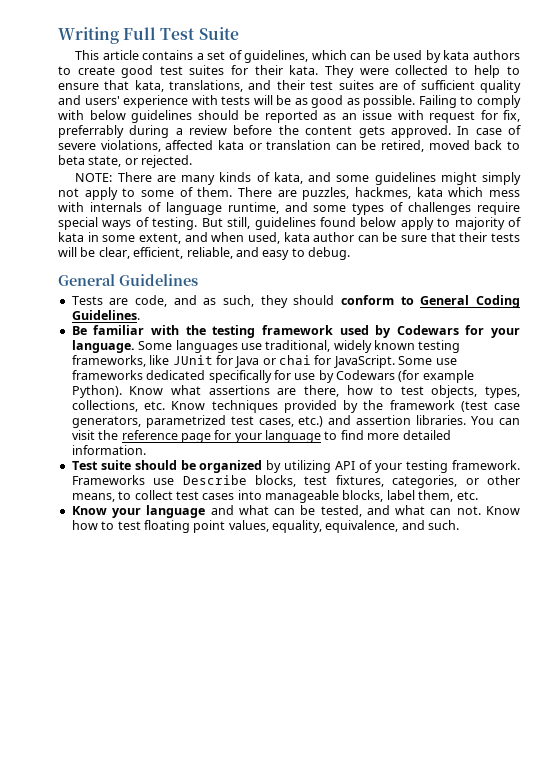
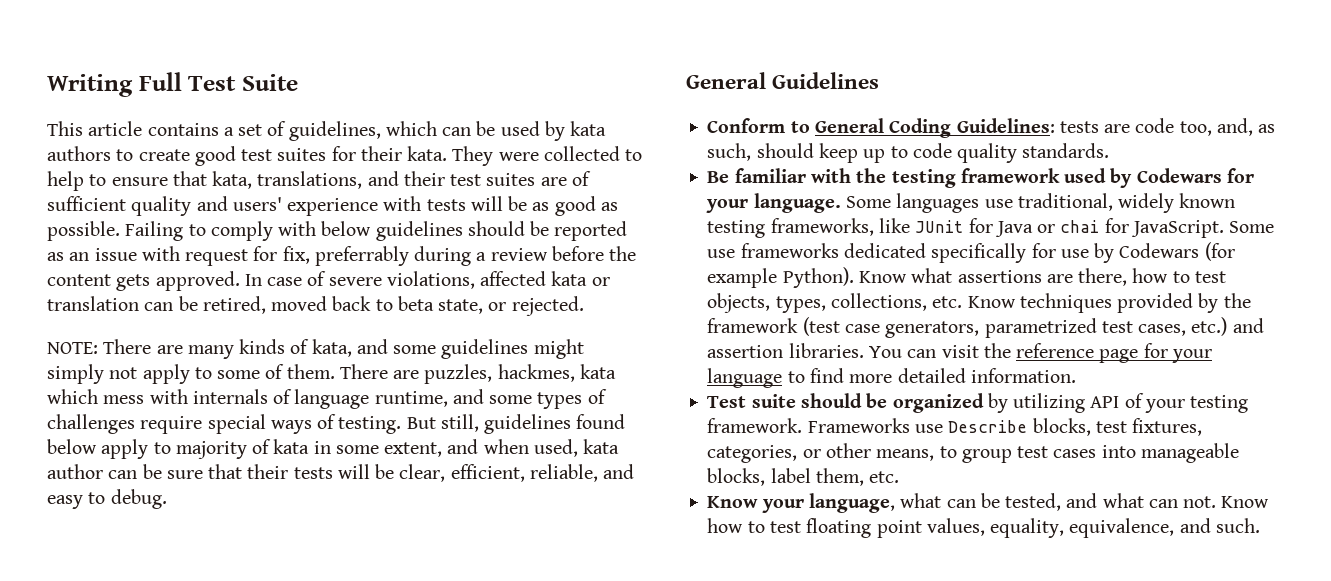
- Tests are code, and as such, they should conform to General Coding Guidelines.
+ Conform to General Coding Guidelines: tests are code too, and, as such, should keep up to code quality standards.
- Frameworks use Describe blocks, test fixtures, categories, or other means, to collect test cases into manageable blocks, label them, etc.
+ Frameworks use Describe blocks, test fixtures, categories, or other means, to group test cases into manageable blocks, label them, etc.
- Know your language and what can be tested, and what can not.
+ Know your language, what can be tested, and what can not.

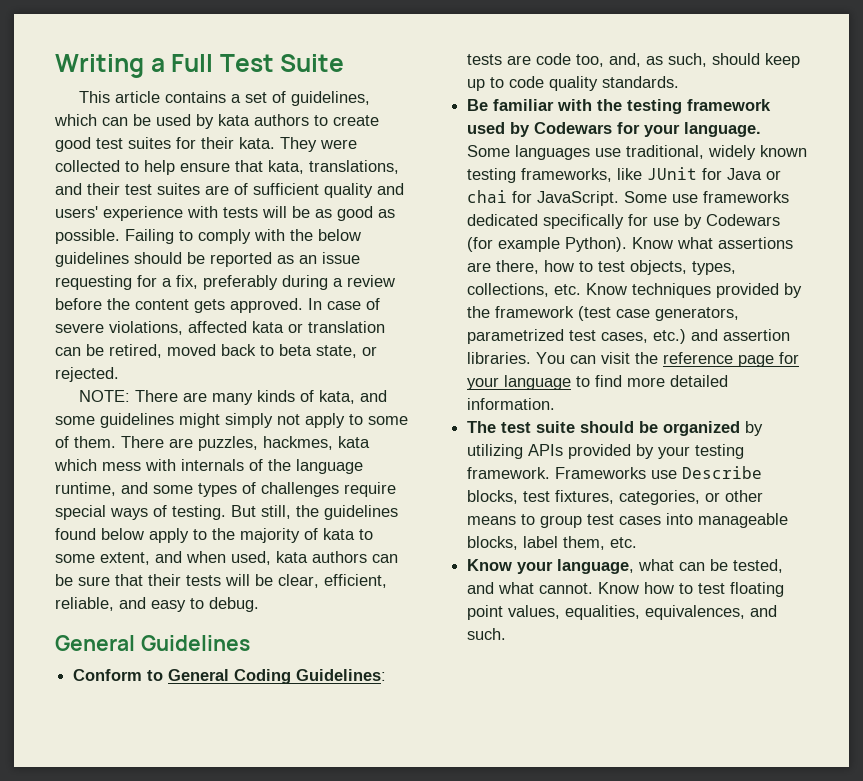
- Writing Full Test Suite
+ Writing a Full Test Suite
- They were collected to help to ensure that kata, translations, and their test suites are of sufficient quality and users' experience with tests will be as good as possible.
+ They were collected to help ensure that kata, translations, and their test suites are of sufficient quality and users' experience with tests will be as good as possible.
- Failing to comply with below guidelines should be reported as an issue with request for fix, preferrably during a review before the content gets approved.
+ Failing to comply with the below guidelines should be reported as an issue requesting for a fix, preferably during a review before the content gets approved.
- There are puzzles, hackmes, kata which mess with internals of language runtime, and some types of challenges require special ways of testing.
+ There are puzzles, hackmes, kata which mess with internals of the language runtime, and some types of challenges require special ways of testing.
- But still, guidelines found below apply to majority of kata in some extent, and when used, kata author can be sure that their tests will be clear, efficient, reliable, and easy to debug.
+ But still, the guidelines found below apply to the majority of kata to some extent, and when used, kata authors can be sure that their tests will be clear, efficient, reliable, and easy to debug.
- Test suite should be organized by utilizing API of your testing framework.
+ The test suite should be organized by utilizing APIs provided by your testing framework.
- Frameworks use Describe blocks, test fixtures, categories, or other means, to group test cases into manageable blocks, label them, etc.
+ Frameworks use Describe blocks, test fixtures, categories, or other means to group test cases into manageable blocks, label them, etc.
- Know your language, what can be tested, and what can not.
+ Know your language, what can be tested, and what cannot.
- Know how to test floating point values, equality, equivalence, and such.
+ Know how to test floating point values, equalities, equivalences, and such.

